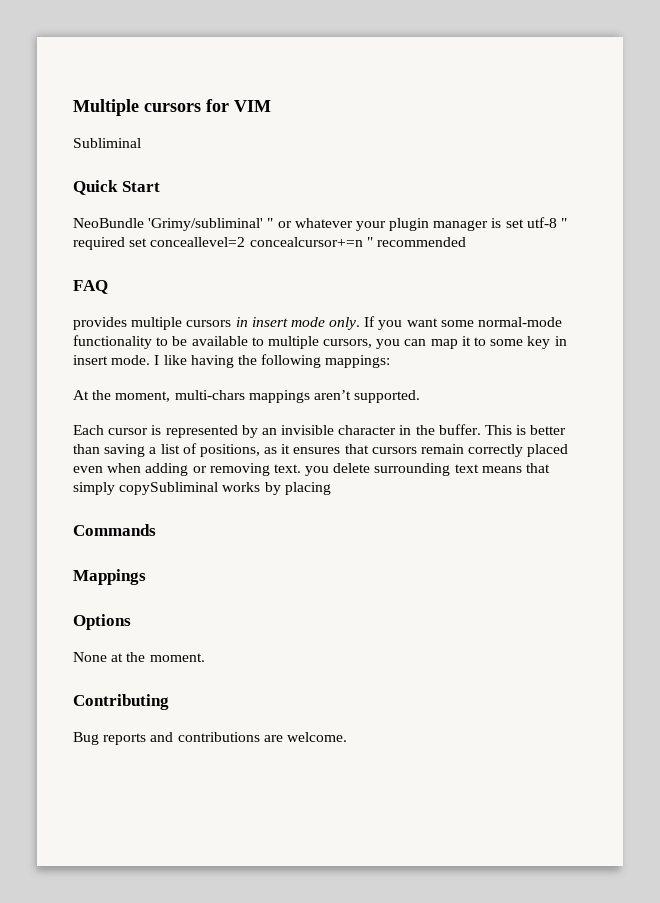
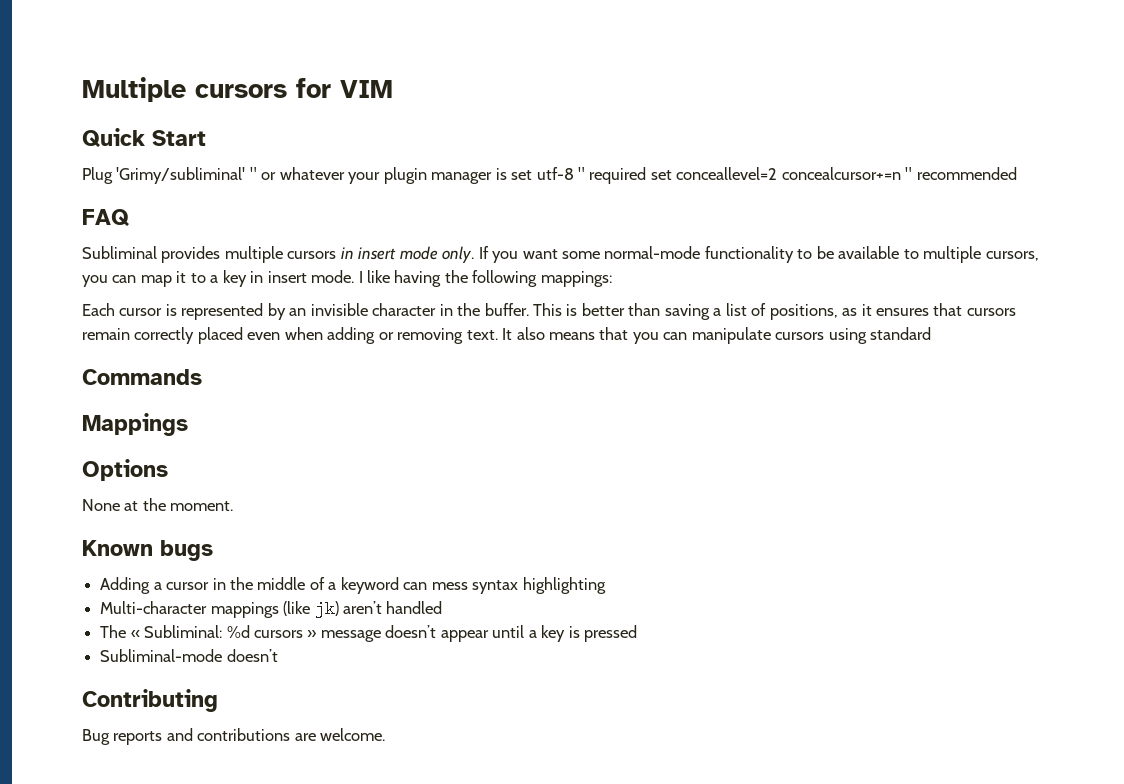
- Subliminal
- NeoBundle 'Grimy/subliminal' " or whatever your plugin manager is set utf-8 " required set conceallevel=2 concealcursor+=n " recommended
+ Plug 'Grimy/subliminal' " or whatever your plugin manager is set utf-8 " required set conceallevel=2 concealcursor+=n " recommended
- provides multiple cursors in insert mode only.
+ Subliminal provides multiple cursors in insert mode only.
- If you want some normal-mode functionality to be available to multiple cursors, you can map it to some key in insert mode.
+ If you want some normal-mode functionality to be available to multiple cursors, you can map it to a key in insert mode.
- At the moment, multi-chars mappings aren’t supported.
- This is better than saving a list of positions, as it ensures that cursors remain correctly placed even when adding or removing text. you delete surrounding text means that simply copySubliminal works by placing
+ This is better than saving a list of positions, as it ensures that cursors remain correctly placed even when adding or removing text. It also means that you can manipulate cursors using standard
+ Known bugs
+ Adding a cursor in the middle of a keyword can mess syntax highlighting
+ Multi-character mappings (like jk) aren’t handled
+ The « Subliminal: %d cursors » message doesn’t appear until a key is pressed
+ Subliminal-mode doesn’t

